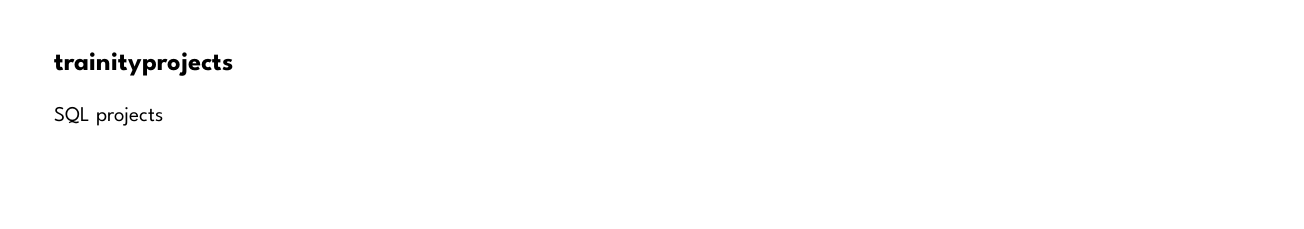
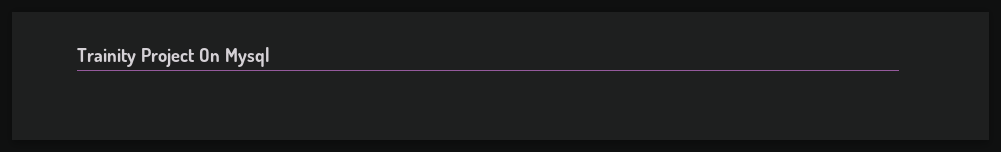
- trainityprojects
- SQL projects
+ Trainity Project On Mysql

